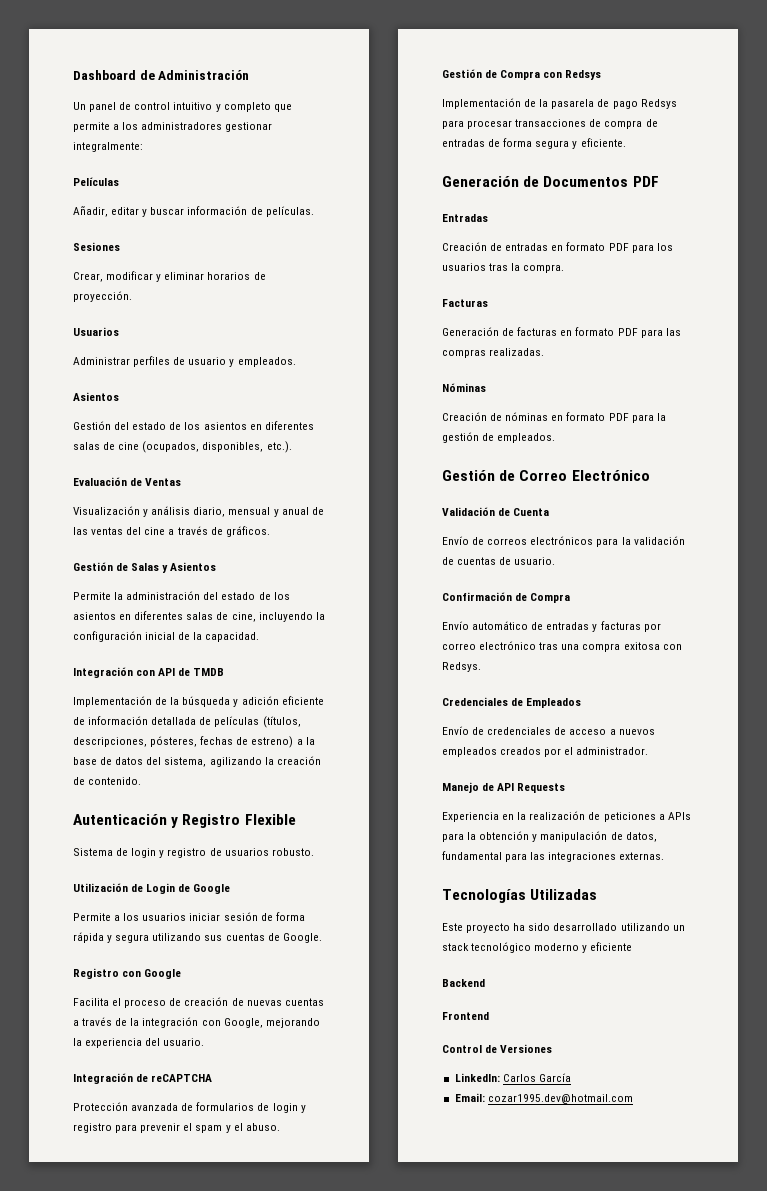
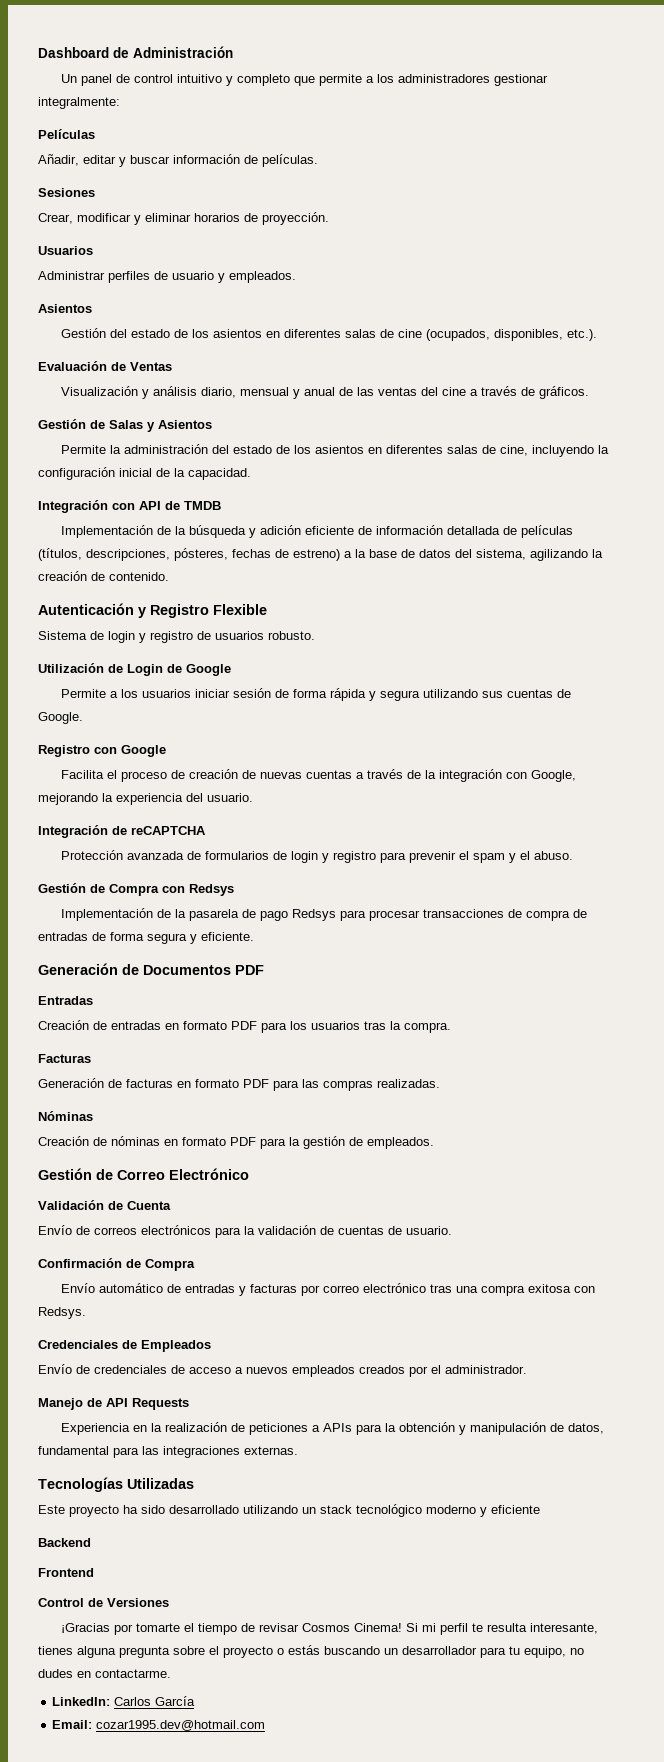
+ ¡Gracias por tomarte el tiempo de revisar Cosmos Cinema! Si mi perfil te resulta interesante, tienes alguna pregunta sobre el proyecto o estás buscando un desarrollador para tu equipo, no dudes en contactarme.

